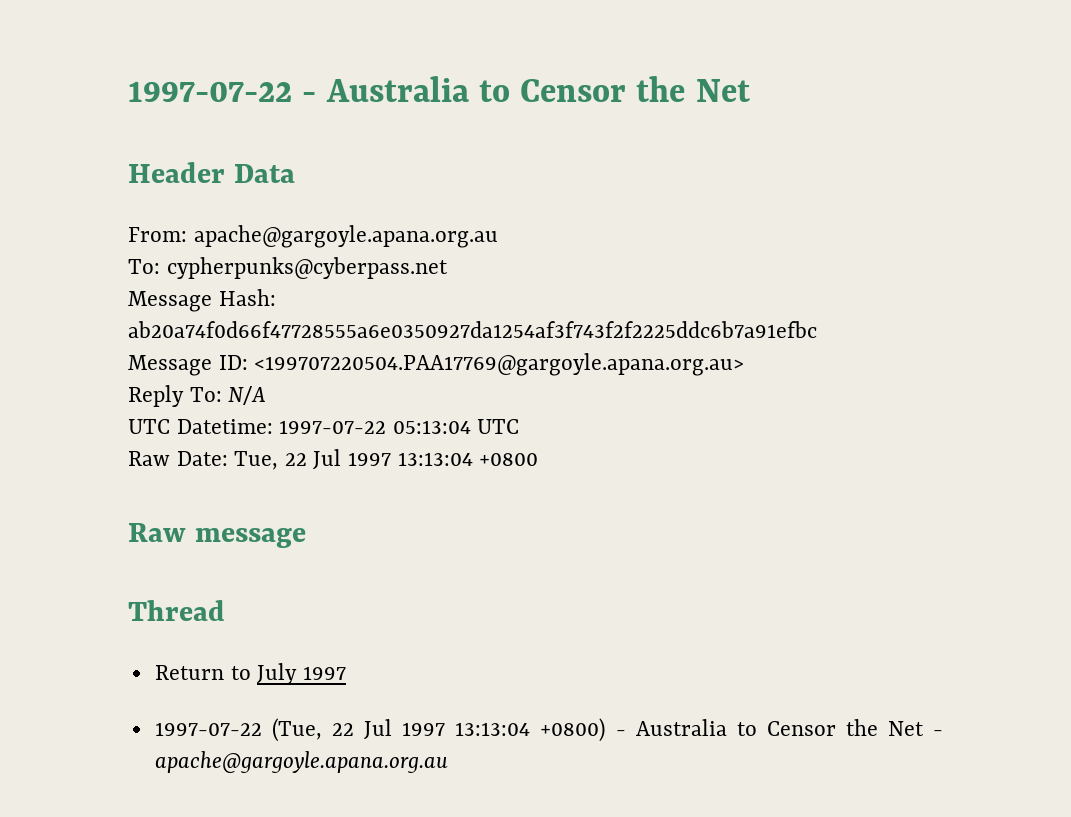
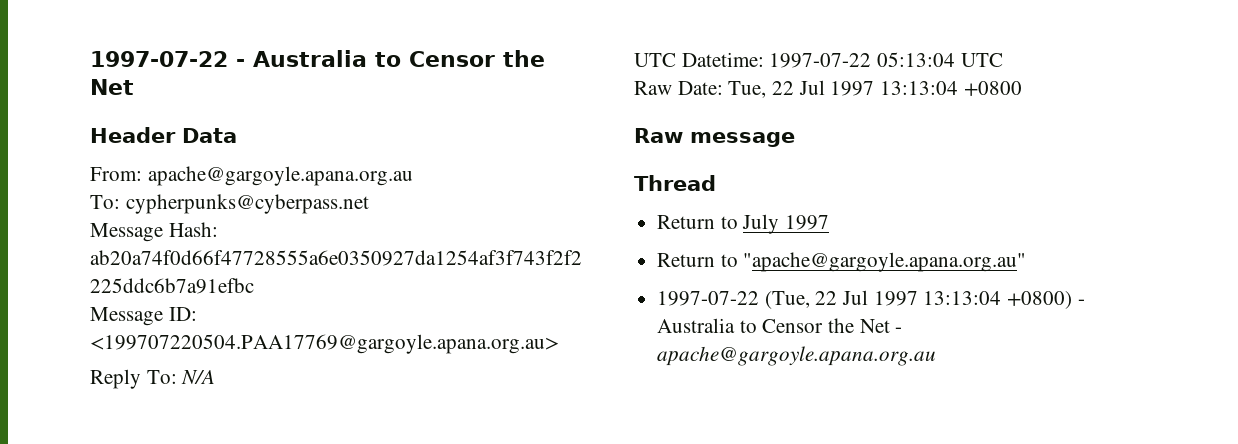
+ Return to "apache@gargoyle.apana.org.au"

